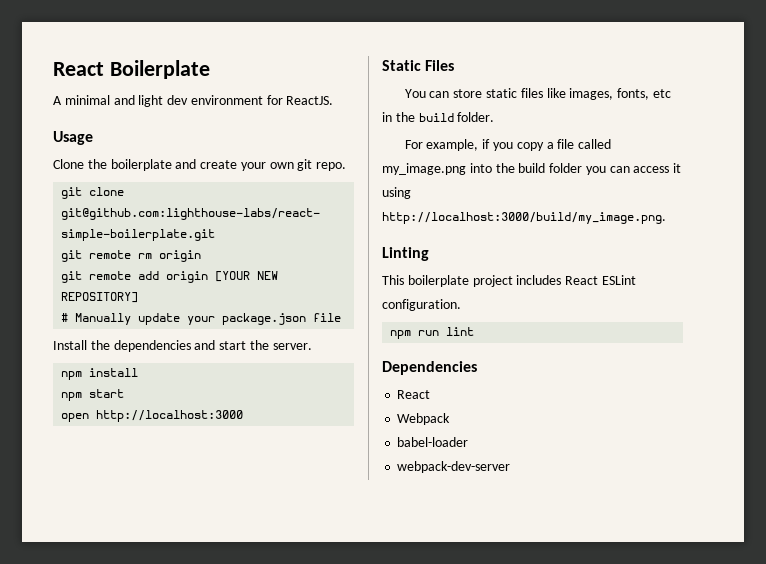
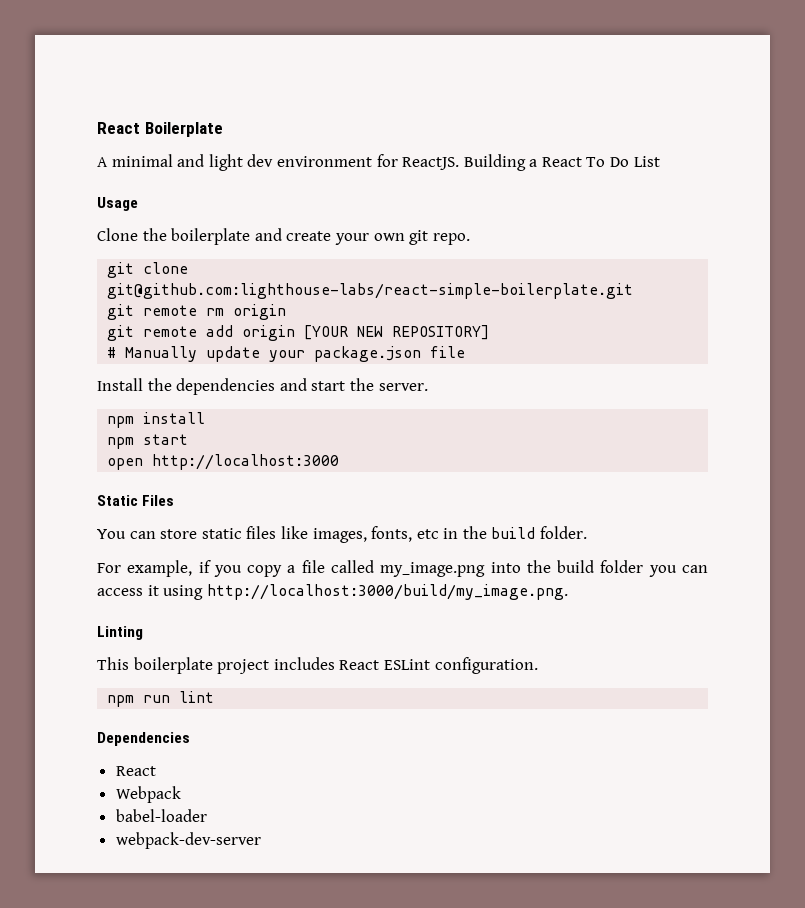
+ Building a React To Do List

